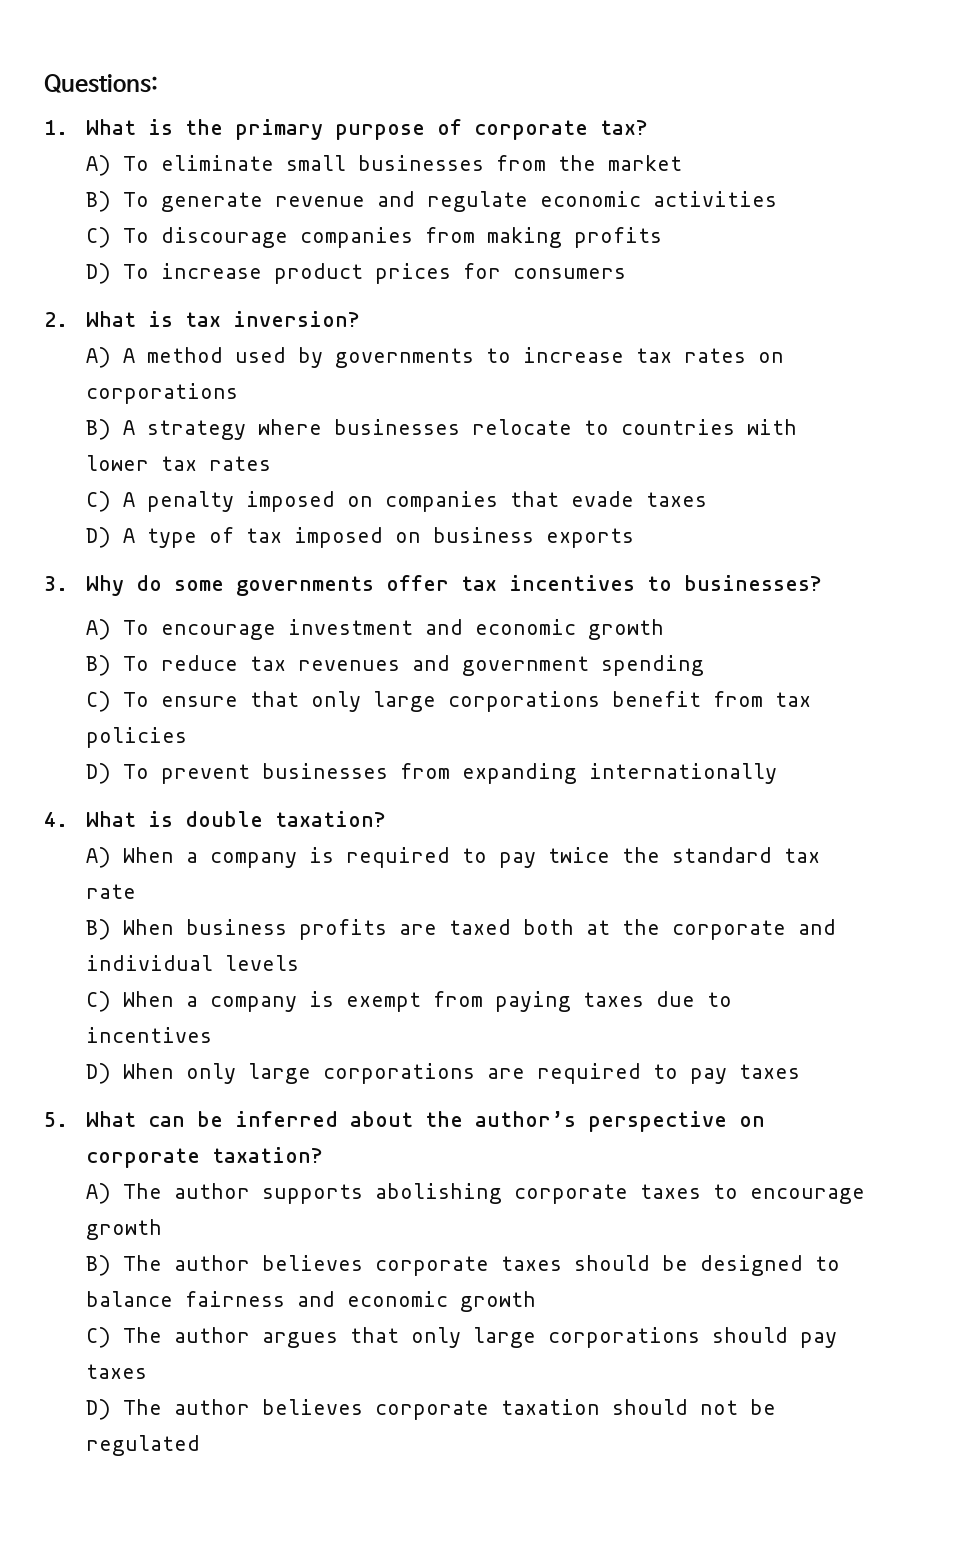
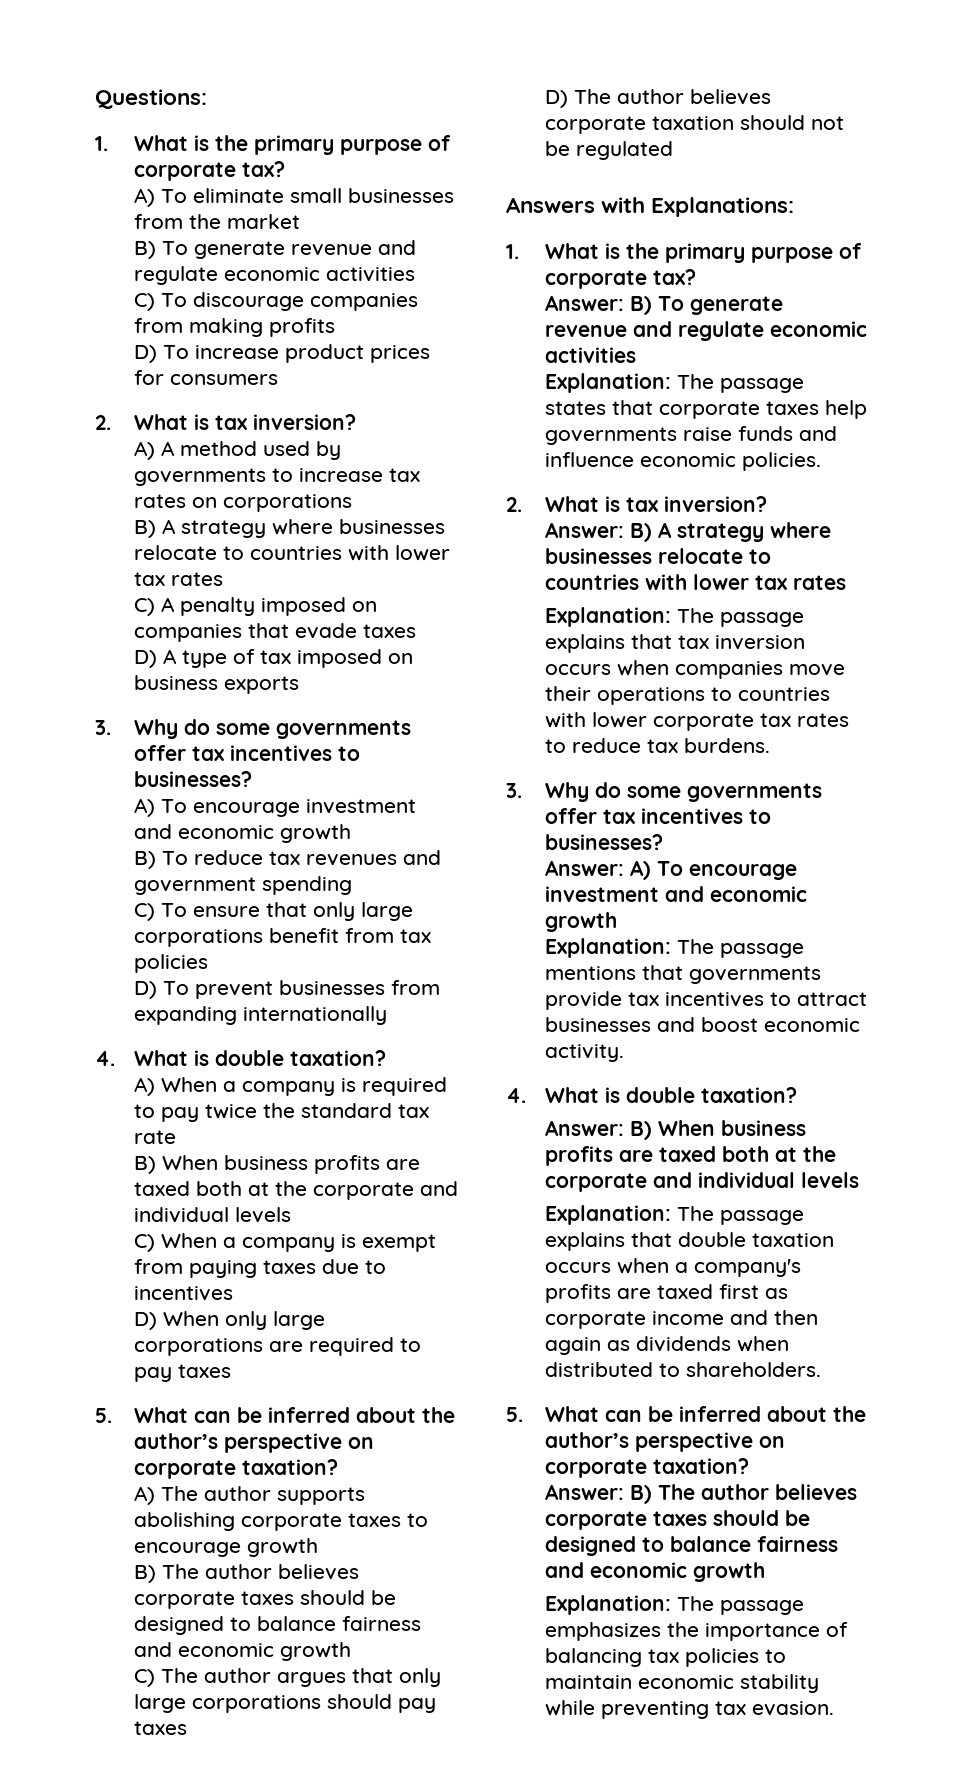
+ Answers with Explanations:
+ 1. What is the primary purpose of corporate tax?
+ Answer: B) To generate revenue and regulate economic activities
+ Explanation: The passage states that corporate taxes help governments raise funds and influence economic policies.
+ 2. What is tax inversion?
+ Answer: B) A strategy where businesses relocate to countries with lower tax rates
+ Explanation: The passage explains that tax inversion occurs when companies move their operations to countries with lower corporate tax rates to reduce tax burdens.
+ 3. Why do some governments offer tax incentives to businesses?
+ Answer: A) To encourage investment and economic growth
+ Explanation: The passage mentions that governments provide tax incentives to attract businesses and boost economic activity.
+ 4. What is double taxation?
+ Answer: B) When business profits are taxed both at the corporate and individual levels
+ Explanation: The passage explains that double taxation occurs when a company's profits are taxed first as corporate income and then again as dividends when distributed to shareholders.
+ 5. What can be inferred about the author’s perspective on corporate taxation?
+ Answer: B) The author believes corporate taxes should be designed to balance fairness and economic growth
+ Explanation: The passage emphasizes the importance of balancing tax policies to maintain economic stability while preventing tax evasion.

